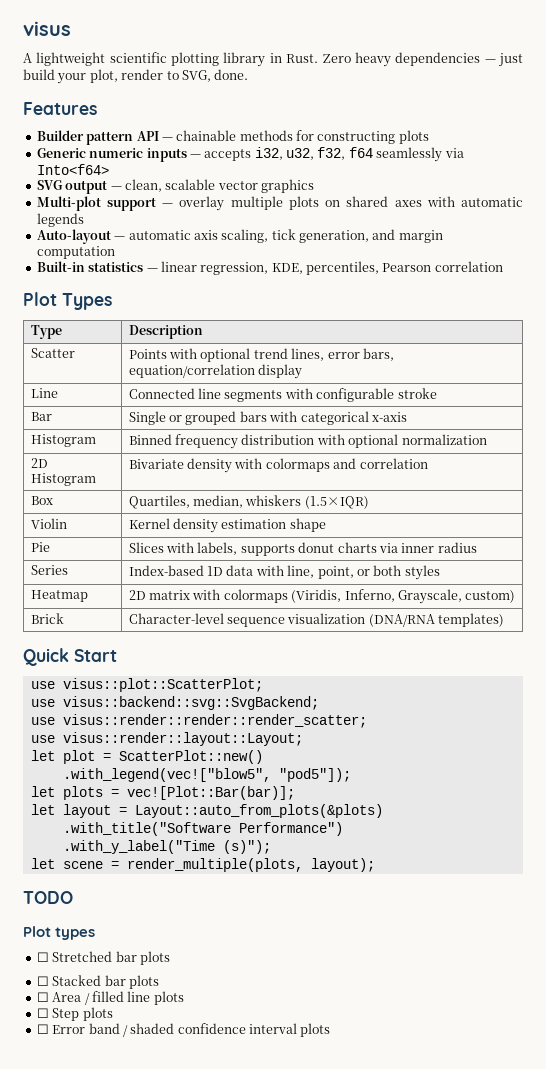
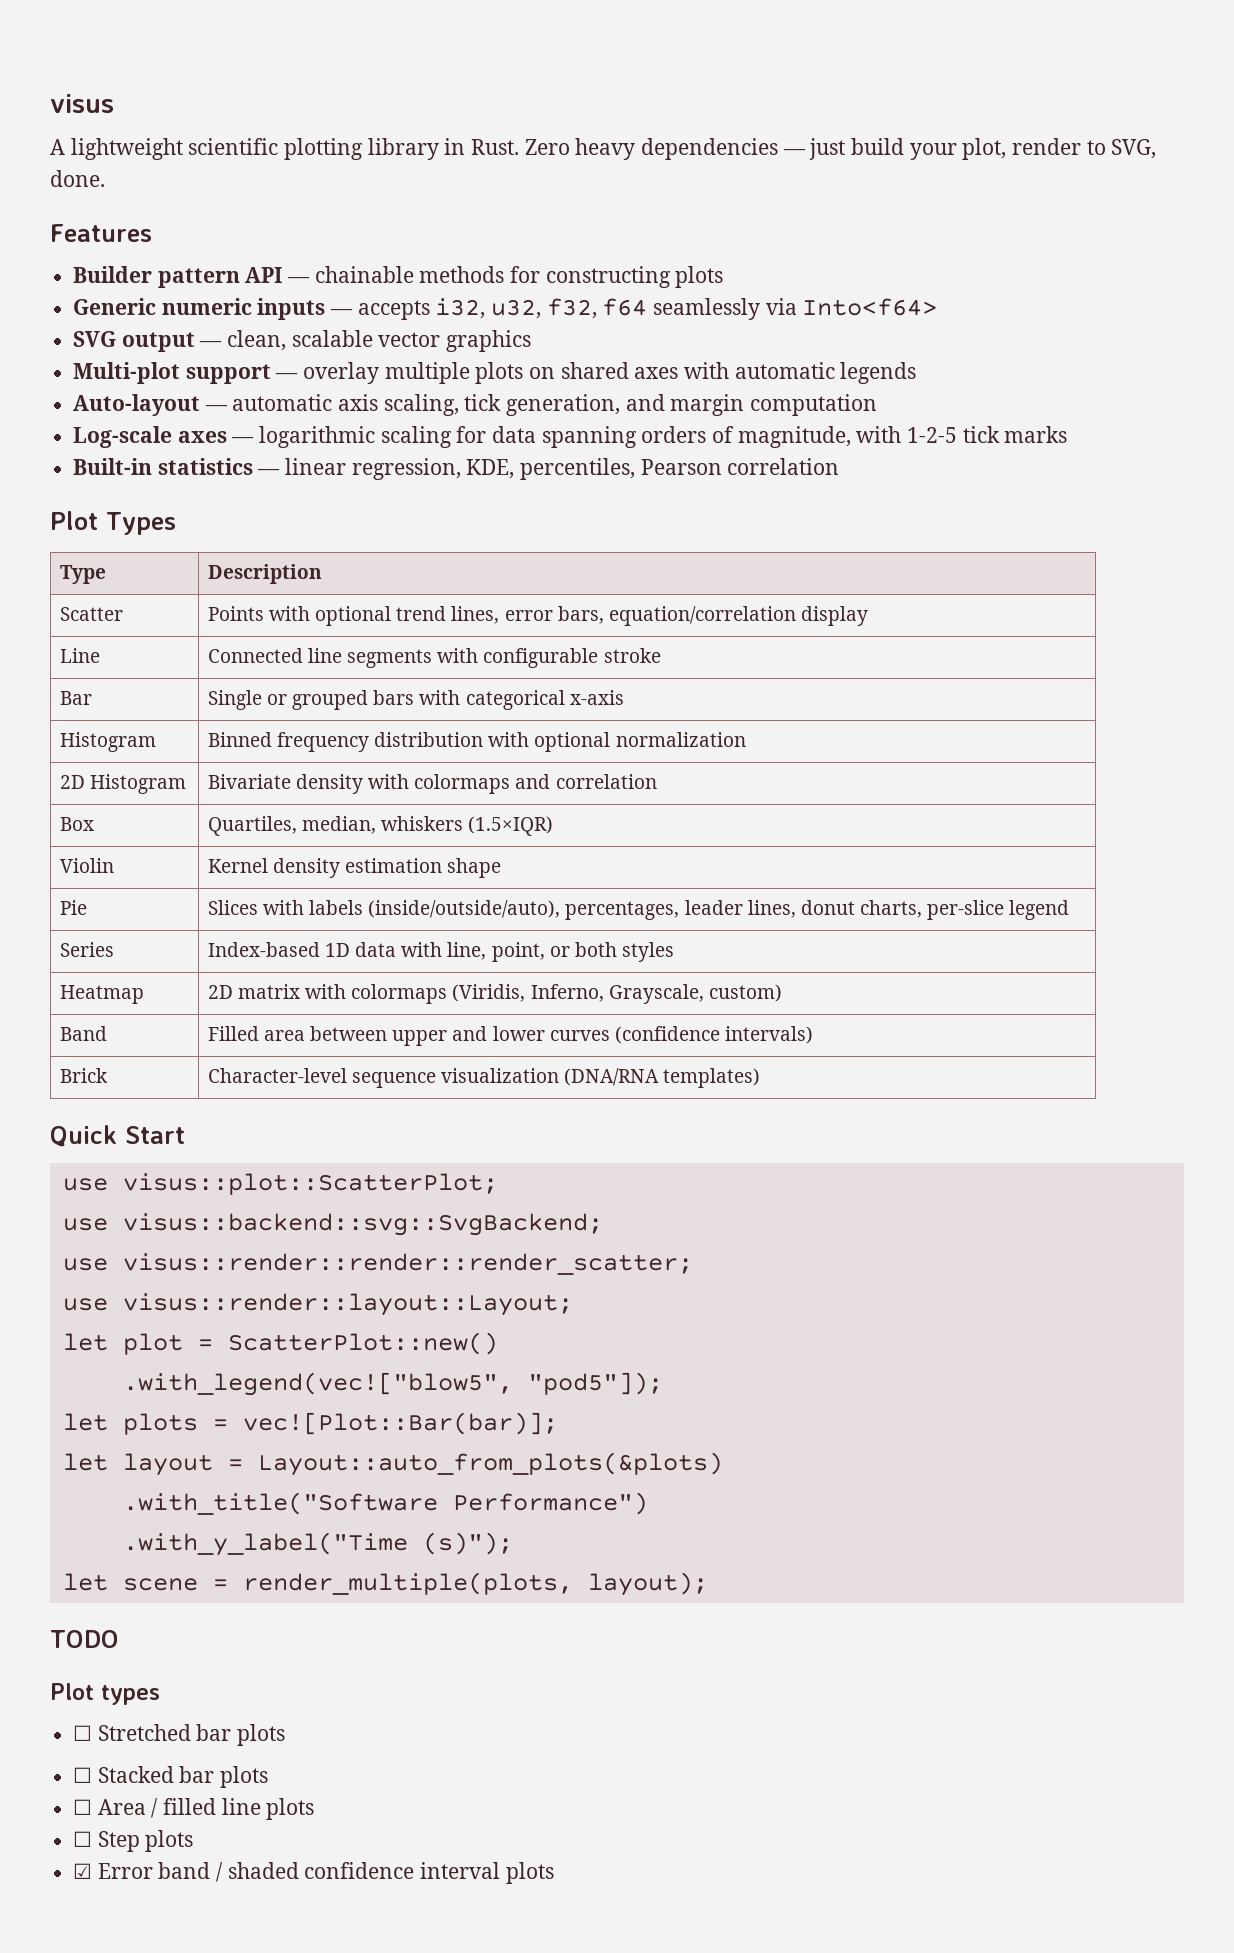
+ Log-scale axes — logarithmic scaling for data spanning orders of magnitude, with 1-2-5 tick marks
- Pie | Slices with labels, supports donut charts via inner radius
+ Pie | Slices with labels (inside/outside/auto), percentages, leader lines, donut charts, per-slice legend
+ Band | Filled area between upper and lower curves (confidence intervals)
- ☐ Error band / shaded confidence interval plots
+ ☑ Error band / shaded confidence interval plots

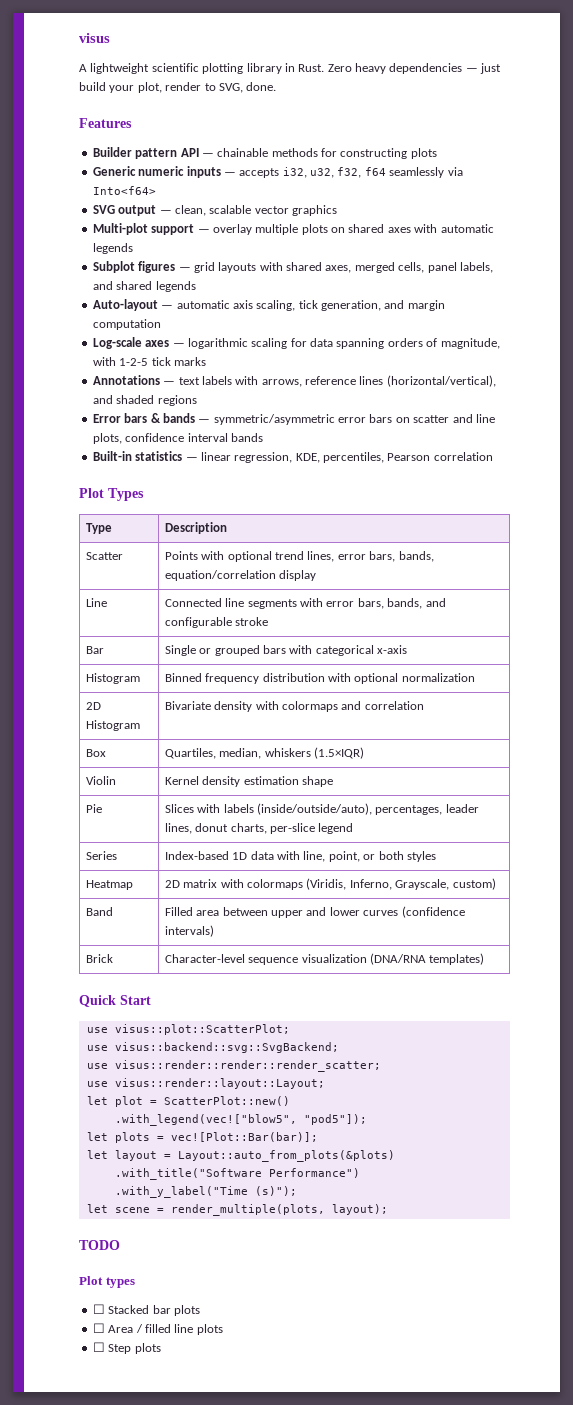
+ Subplot figures — grid layouts with shared axes, merged cells, panel labels, and shared legends
+ Annotations — text labels with arrows, reference lines (horizontal/vertical), and shaded regions
+ Error bars & bands — symmetric/asymmetric error bars on scatter and line plots, confidence interval bands
- Scatter | Points with optional trend lines, error bars, equation/correlation display
+ Scatter | Points with optional trend lines, error bars, bands, equation/correlation display
- Line | Connected line segments with configurable stroke
+ Line | Connected line segments with error bars, bands, and configurable stroke
- ☐ Stretched bar plots
- ☑ Error band / shaded confidence interval plots

